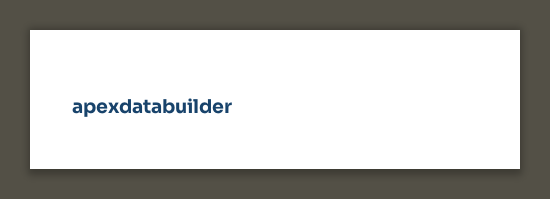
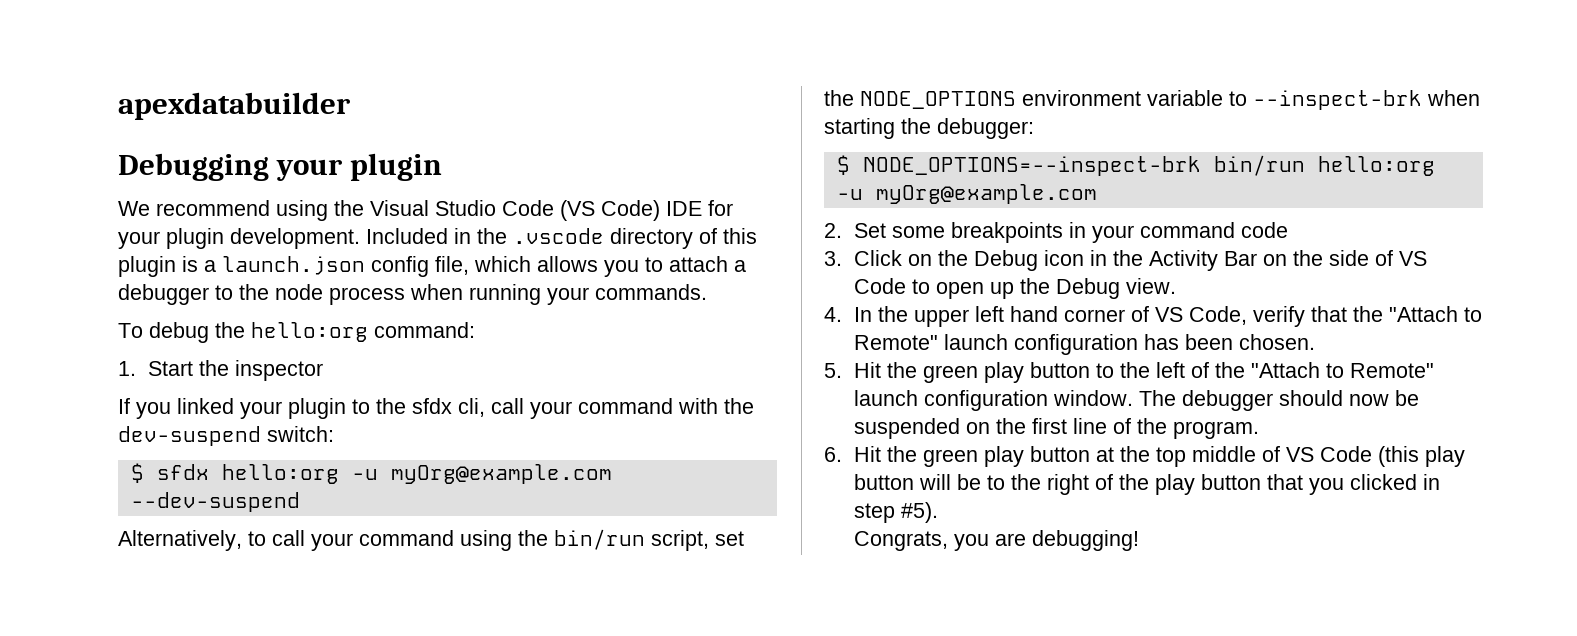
+ Debugging your plugin
+ We recommend using the Visual Studio Code (VS Code) IDE for your plugin development. Included in the .vscode directory of this plugin is a launch.json config file, which allows you to attach a debugger to the node process when running your commands.
+ To debug the hello:org command:
+ 1. Start the inspector
+ If you linked your plugin to the sfdx cli, call your command with the dev-suspend switch:
+ $ sfdx hello:org -u myOrg@example.com --dev-suspend
+ Alternatively, to call your command using the bin/run script, set the NODE_OPTIONS environment variable to --inspect-brk when starting the debugger:
+ $ NODE_OPTIONS=--inspect-brk bin/run hello:org -u myOrg@example.com
+ 2. Set some breakpoints in your command code
+ 3. Click on the Debug icon in the Activity Bar on the side of VS Code to open up the Debug view.
+ 4. In the upper left hand corner of VS Code, verify that the "Attach to Remote" launch configuration has been chosen.
+ 5. Hit the green play button to the left of the "Attach to Remote" launch configuration window. The debugger should now be suspended on the first line of the program.
+ 6. Hit the green play button at the top middle of VS Code (this play button will be to the right of the play button that you clicked in step #5).
+ Congrats, you are debugging!

